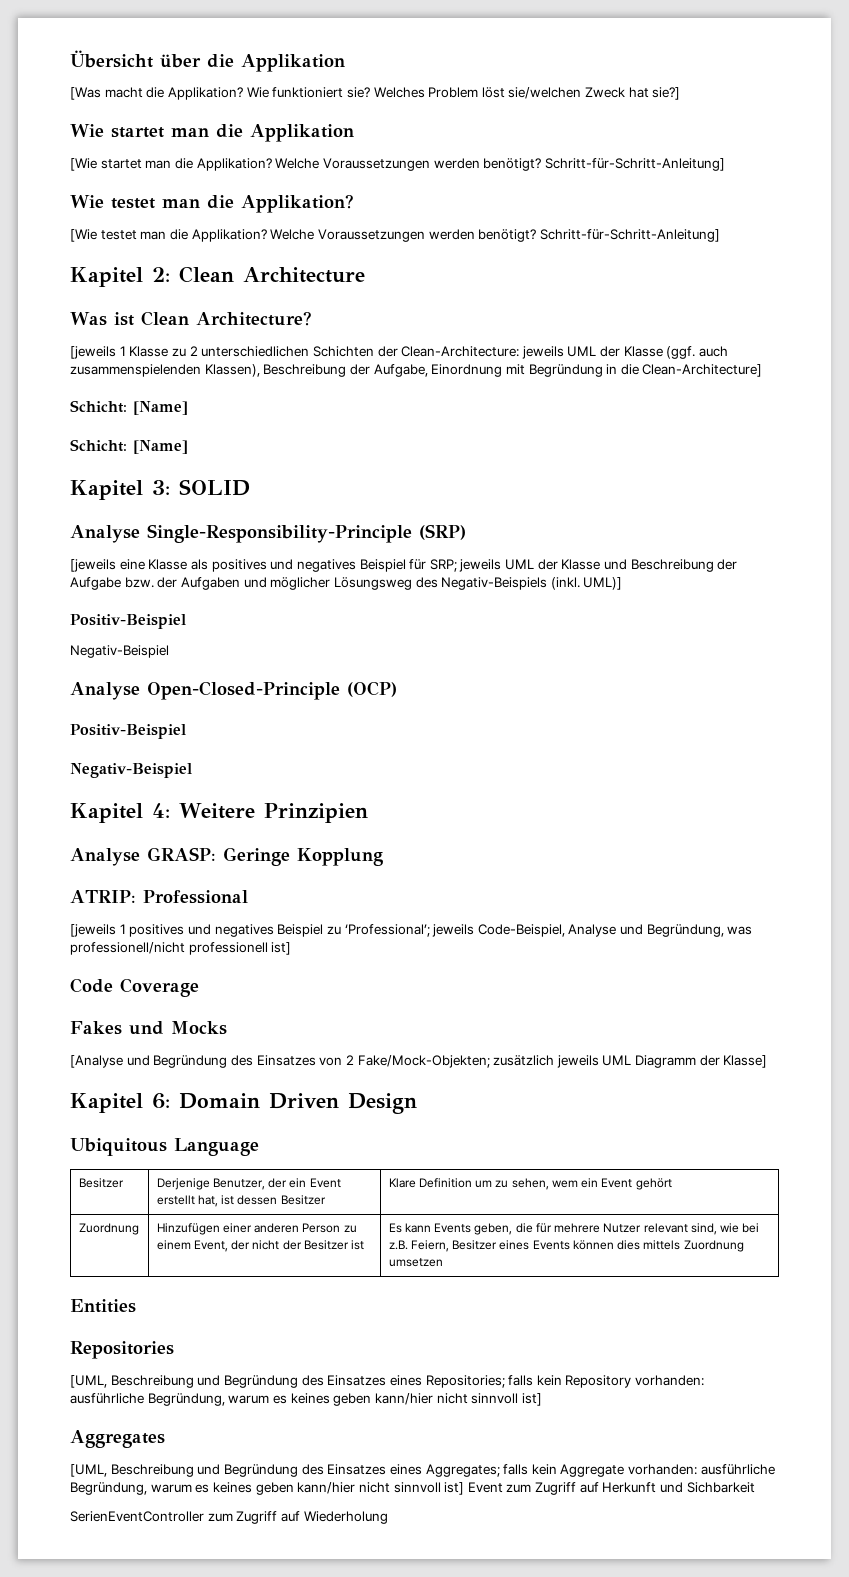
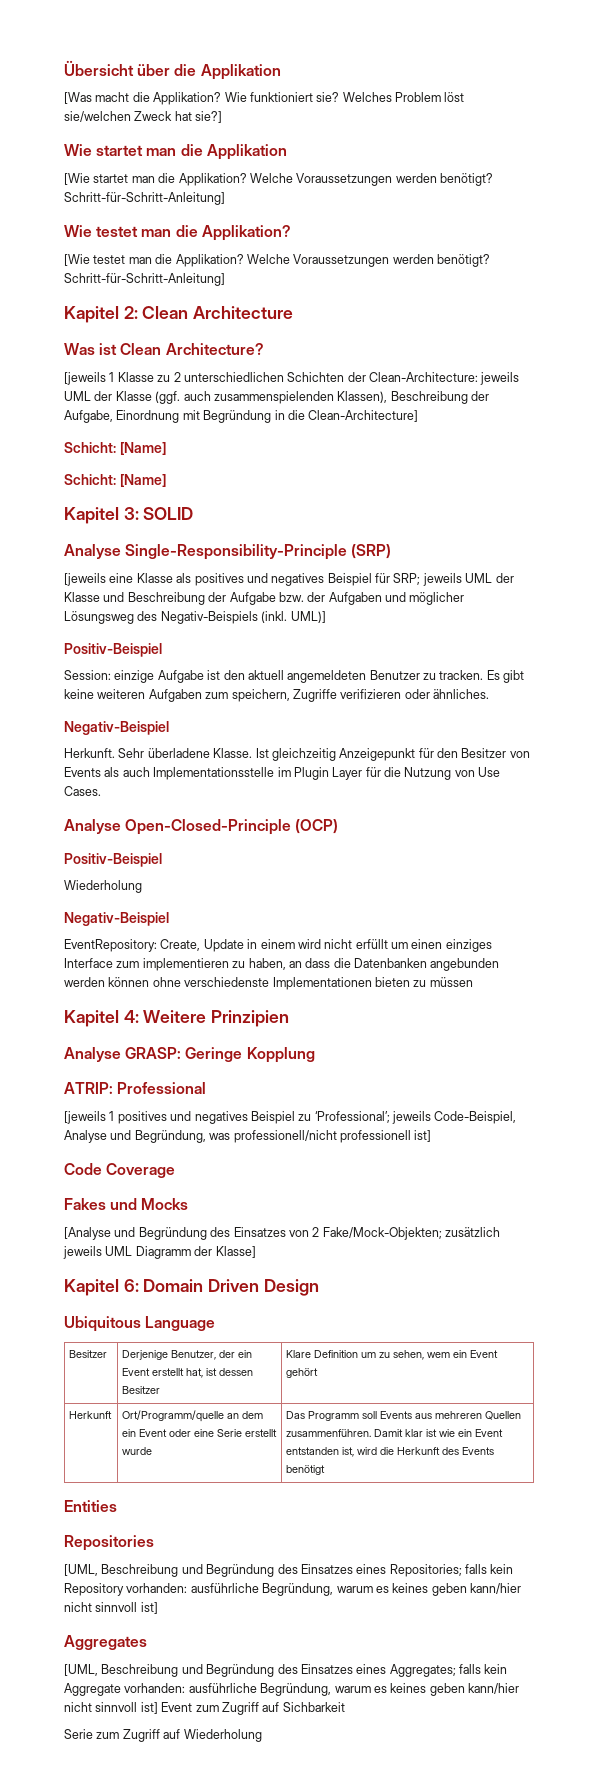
  UML)]
  Positiv-Beispiel
+ Session: einzige Aufgabe ist den aktuell angemeldeten Benutzer zu tracken. Es gibt keine weiteren Aufgaben zum speichern, Zugriffe verifizieren oder ähnliches.
  Negativ-Beispiel
+ Herkunft. Sehr überladene Klasse. Ist gleichzeitig Anzeigepunkt für den Besitzer von Events als auch Implementationsstelle im Plugin Layer für die Nutzung von Use Cases.
  Analyse Open-Closed-Principle (OCP)
  Positiv-Beispiel
+ Wiederholung
  Negativ-Beispiel
+ EventRepository: Create, Update in einem wird nicht erfüllt um einen einziges Interface zum implementieren zu haben, an dass die Datenbanken angebunden werden können ohne verschiedenste Implementationen bieten zu müssen
- Zuordnung | Hinzufügen einer anderen Person zu einem Event, der nicht der Besitzer ist | Es kann Events geben, die für mehrere Nutzer relevant sind, wie bei z.B. Feiern, Besitzer eines Events können dies mittels Zuordnung umsetzen
+ Herkunft | Ort/Programm/quelle an dem ein Event oder eine Serie erstellt wurde | Das Programm soll Events aus mehreren Quellen zusammenführen. Damit klar ist wie ein Event entstanden ist, wird die Herkunft des Events benötigt
- [UML, Beschreibung und Begründung des Einsatzes eines Aggregates; falls kein Aggregate vorhanden: ausführliche Begründung, warum es keines geben kann/hier nicht sinnvoll ist] Event zum Zugriff auf Herkunft und Sichbarkeit
+ [UML, Beschreibung und Begründung des Einsatzes eines Aggregates; falls kein Aggregate vorhanden: ausführliche Begründung, warum es keines geben kann/hier nicht sinnvoll ist] Event zum Zugriff auf Sichbarkeit
- SerienEventController zum Zugriff auf Wiederholung
+ Serie zum Zugriff auf Wiederholung

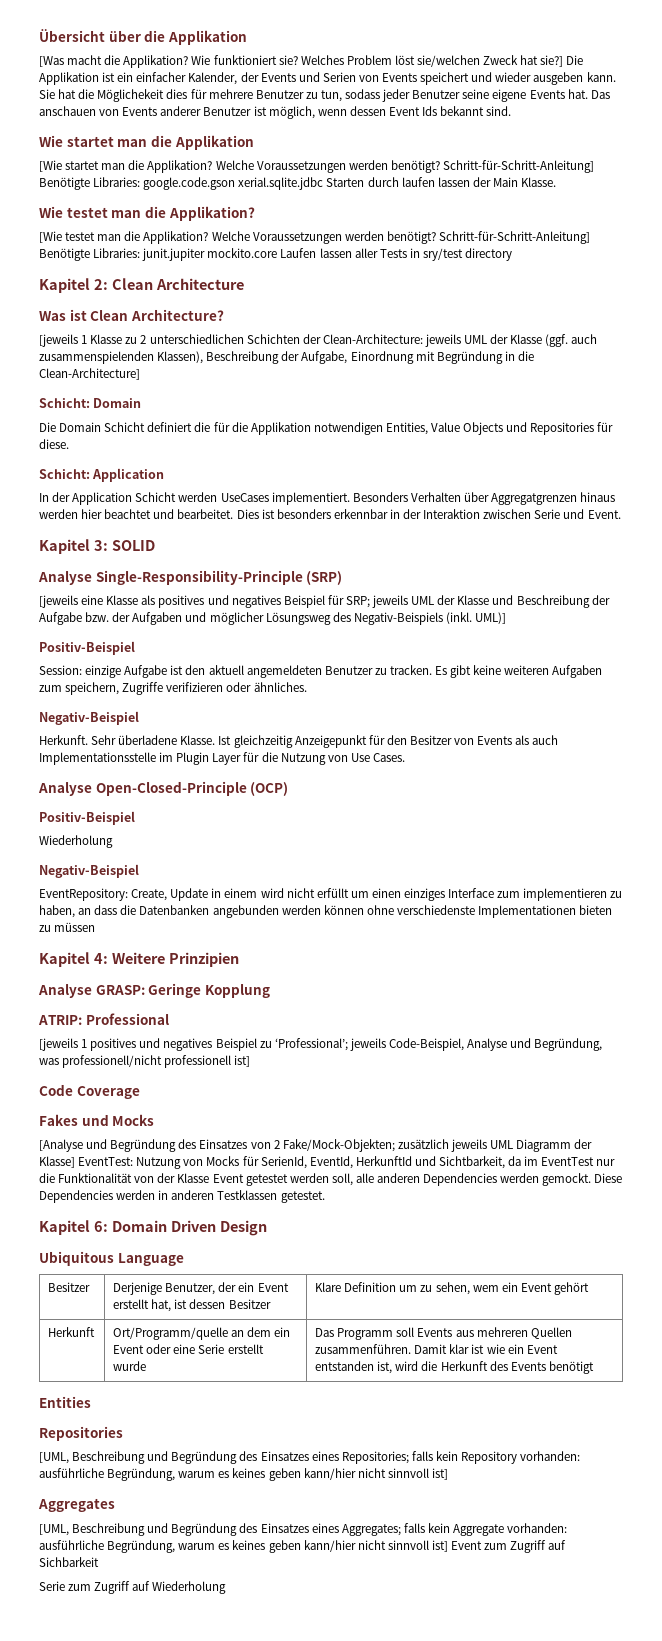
+ Die Applikation ist ein einfacher Kalender, der Events und Serien von Events speichert und wieder ausgeben kann. Sie hat die Möglichekeit dies für mehrere Benutzer zu tun, sodass jeder Benutzer seine eigene Events hat. Das anschauen von Events anderer Benutzer ist möglich, wenn dessen Event Ids bekannt sind.
- [Wie startet man die Applikation? Welche Voraussetzungen werden benötigt? Schritt-für-Schritt-Anleitung]
+ [Wie startet man die Applikation? Welche Voraussetzungen werden benötigt? Schritt-für-Schritt-Anleitung] Benötigte Libraries: google.code.gson xerial.sqlite.jdbc Starten durch laufen lassen der Main Klasse.
- [Wie testet man die Applikation? Welche Voraussetzungen werden benötigt? Schritt-für-Schritt-Anleitung]
+ [Wie testet man die Applikation? Welche Voraussetzungen werden benötigt? Schritt-für-Schritt-Anleitung] Benötigte Libraries: junit.jupiter mockito.core Laufen lassen aller Tests in sry/test directory
  [jeweils 1 Klasse zu 2 unterschiedlichen Schichten der Clean-Architecture: jeweils UML der Klasse (ggf. auch zusammenspielenden Klassen), Beschreibung der Aufgabe, Einordnung mit Begründung in die Clean-Architecture]
- Schicht: [Name]
- Schicht: [Name]
+ Schicht: Domain
+ Die Domain Schicht definiert die für die Applikation notwendigen Entities, Value Objects und Repositories für diese.
+ Schicht: Application
+ In der Application Schicht werden UseCases implementiert. Besonders Verhalten über Aggregatgrenzen hinaus werden hier beachtet und bearbeitet. Dies ist besonders erkennbar in der Interaktion zwischen Serie und Event.
- [Analyse und Begründung des Einsatzes von 2 Fake/Mock-Objekten; zusätzlich jeweils UML Diagramm der Klasse]
+ [Analyse und Begründung des Einsatzes von 2 Fake/Mock-Objekten; zusätzlich jeweils UML Diagramm der Klasse] EventTest: Nutzung von Mocks für SerienId, EventId, HerkunftId und Sichtbarkeit, da im EventTest nur die Funktionalität von der Klasse Event getestet werden soll, alle anderen Dependencies werden gemockt. Diese Dependencies werden in anderen Testklassen getestet.

